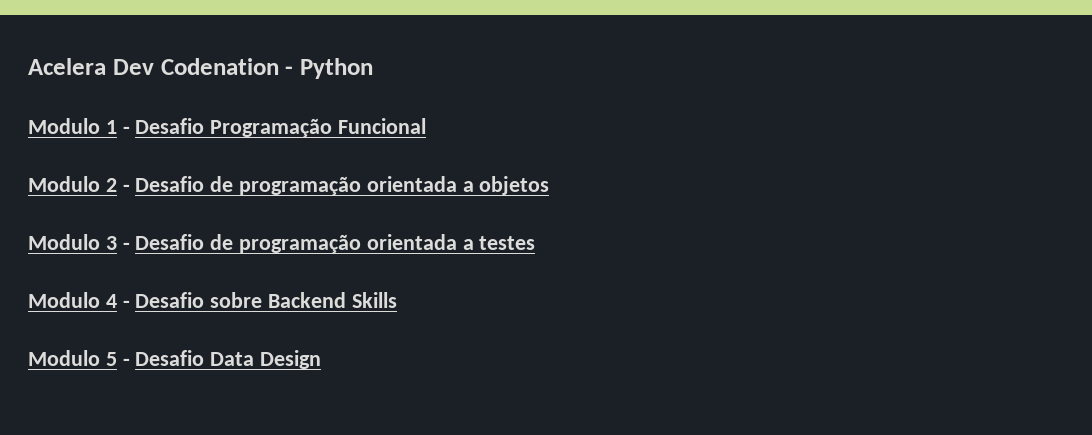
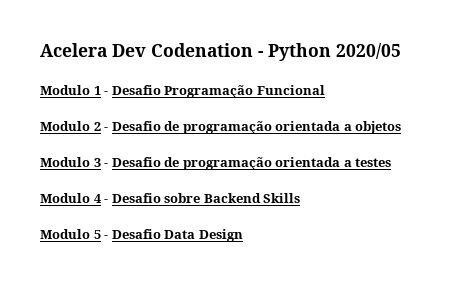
- Acelera Dev Codenation - Python
+ Acelera Dev Codenation - Python 2020/05

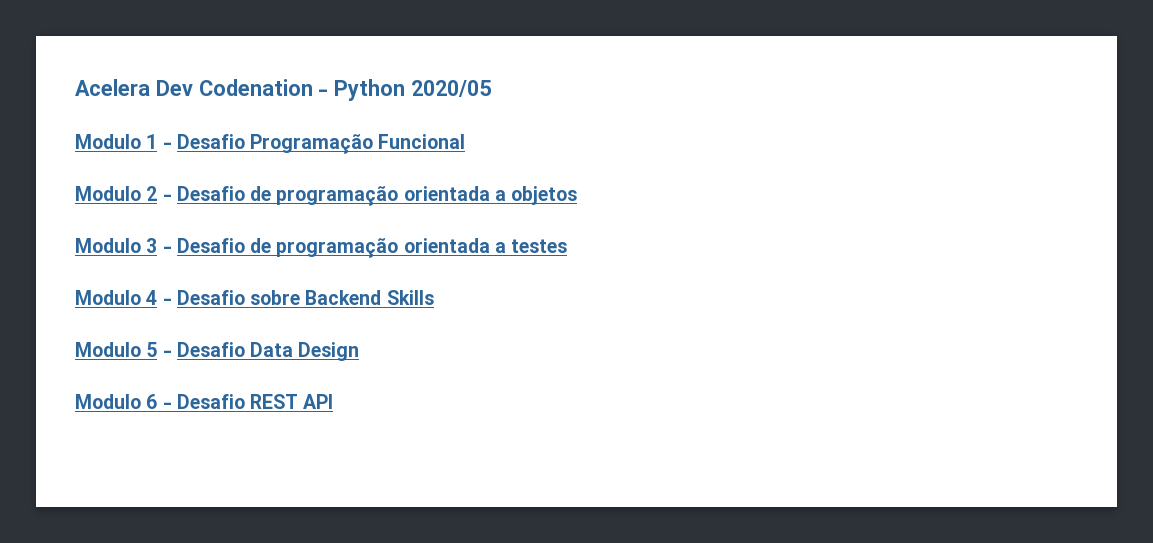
+ Modulo 6 - Desafio REST API

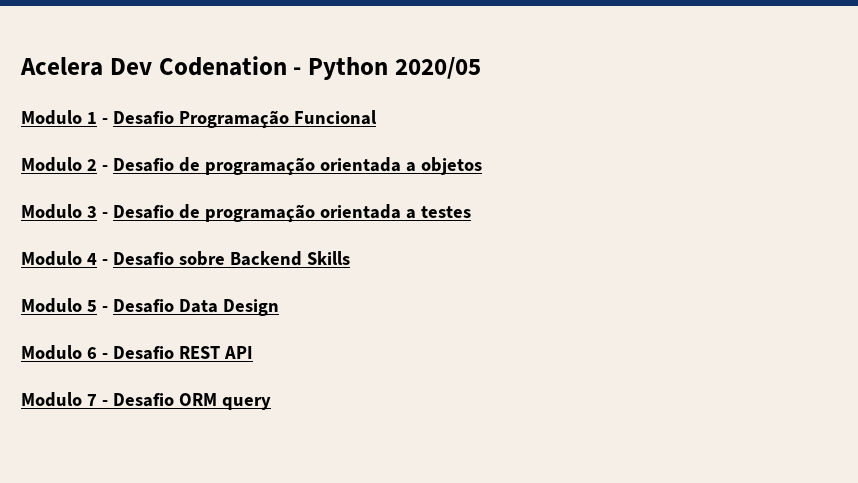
+ Modulo 7 - Desafio ORM query

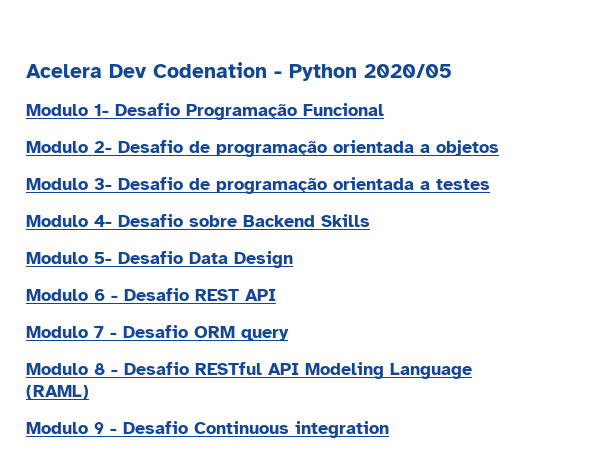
- Modulo 1 - Desafio Programação Funcional
+ Modulo 1- Desafio Programação Funcional
- Modulo 2 - Desafio de programação orientada a objetos
+ Modulo 2- Desafio de programação orientada a objetos
- Modulo 3 - Desafio de programação orientada a testes
+ Modulo 3- Desafio de programação orientada a testes
- Modulo 4 - Desafio sobre Backend Skills
+ Modulo 4- Desafio sobre Backend Skills
- Modulo 5 - Desafio Data Design
+ Modulo 5- Desafio Data Design
+ Modulo 8 - Desafio RESTful API Modeling Language (RAML)
+ Modulo 9 - Desafio Continuous integration

